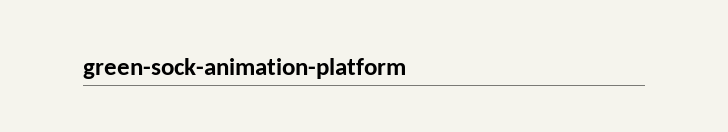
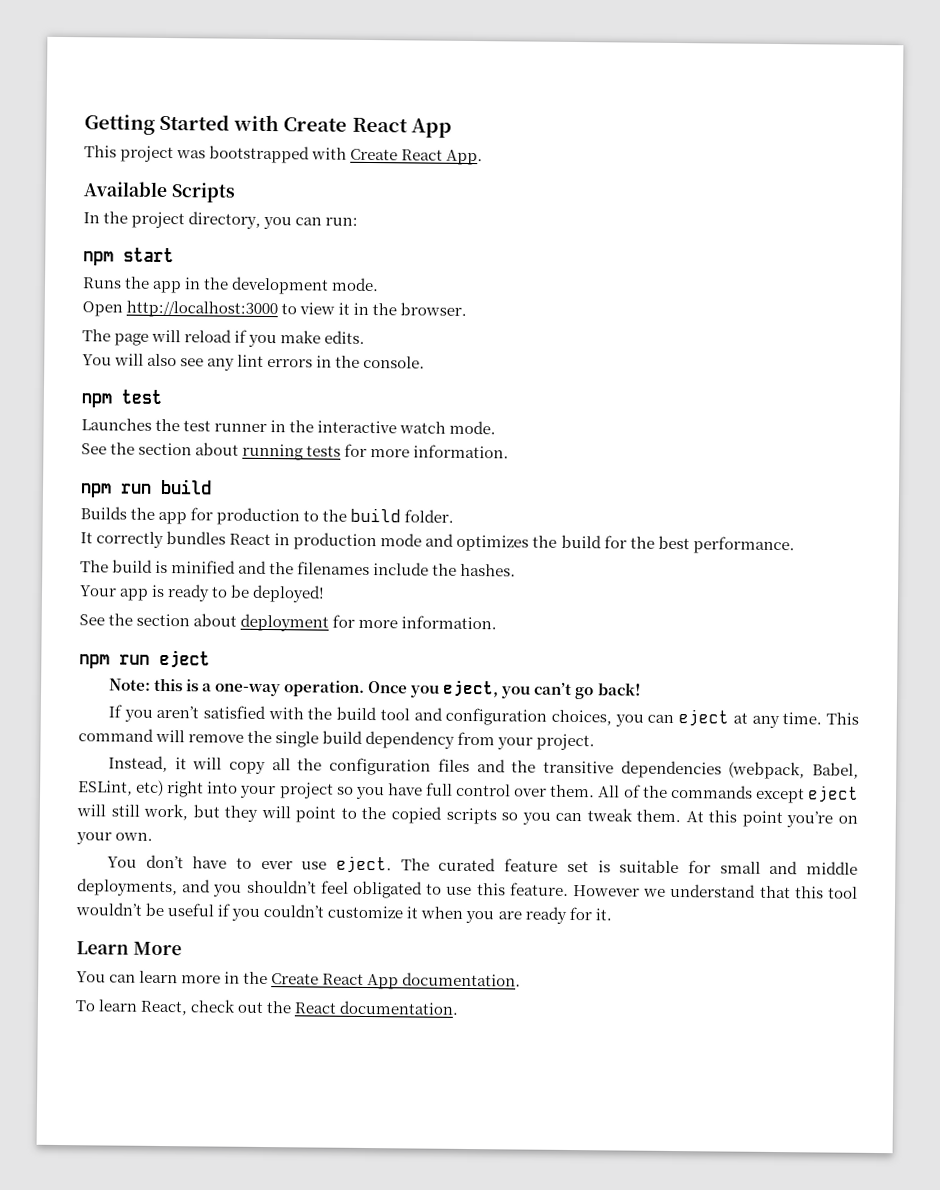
- green-sock-animation-platform
+ Getting Started with Create React App
+ This project was bootstrapped with Create React App.
+ Available Scripts
+ In the project directory, you can run:
+ npm start
+ Runs the app in the development mode.
+ Open http://localhost:3000 to view it in the browser.
+ The page will reload if you make edits.
+ You will also see any lint errors in the console.
+ npm test
+ Launches the test runner in the interactive watch mode.
+ See the section about running tests for more information.
+ npm run build
+ Builds the app for production to the build folder.
+ It correctly bundles React in production mode and optimizes the build for the best performance.
+ The build is minified and the filenames include the hashes.
+ Your app is ready to be deployed!
+ See the section about deployment for more information.
+ npm run eject
+ Note: this is a one-way operation. Once you eject, you can’t go back!
+ If you aren’t satisfied with the build tool and configuration choices, you can eject at any time. This command will remove the single build dependency from your project.
+ Instead, it will copy all the configuration files and the transitive dependencies (webpack, Babel, ESLint, etc) right into your project so you have full control over them. All of the commands except eject will still work, but they will point to the copied scripts so you can tweak them. At this point you’re on your own.
+ You don’t have to ever use eject. The curated feature set is suitable for small and middle deployments, and you shouldn’t feel obligated to use this feature. However we understand that this tool wouldn’t be useful if you couldn’t customize it when you are ready for it.
+ Learn More
+ You can learn more in the Create React App documentation.
+ To learn React, check out the React documentation.

